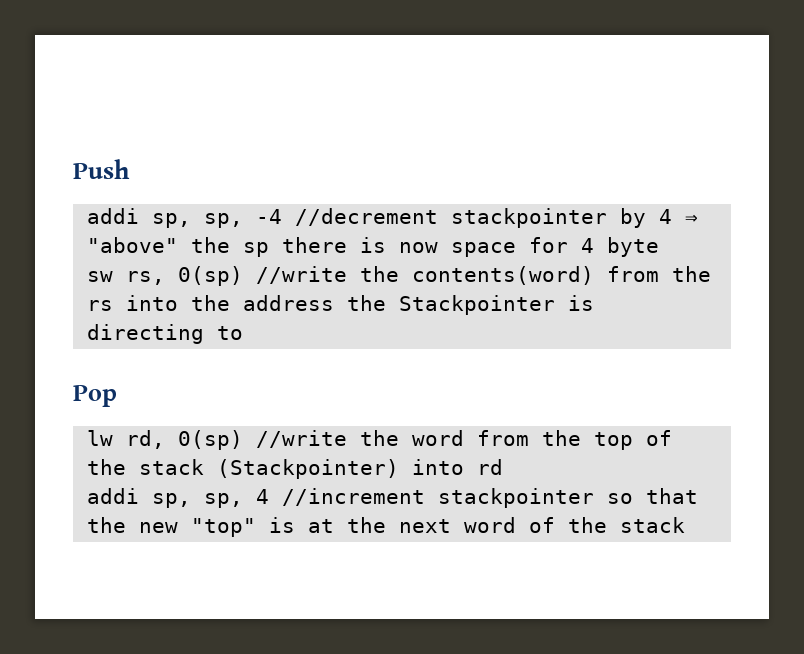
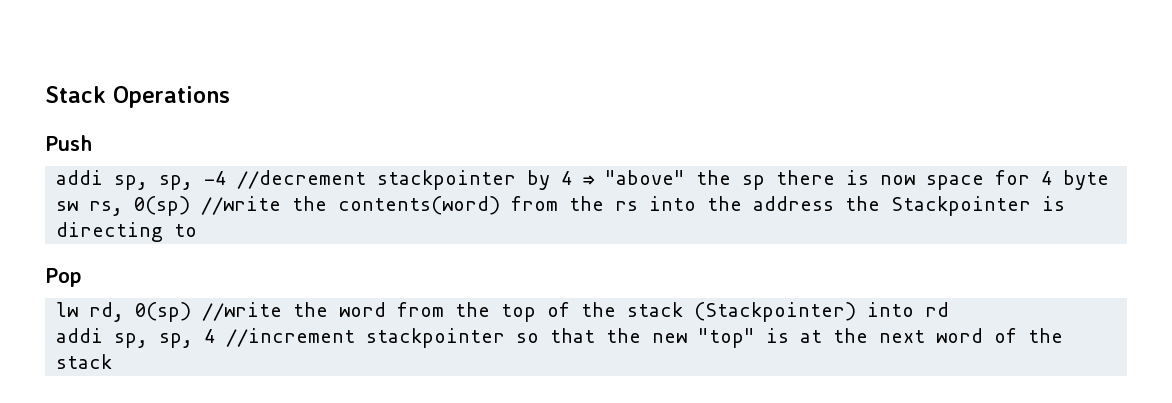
+ Stack Operations

